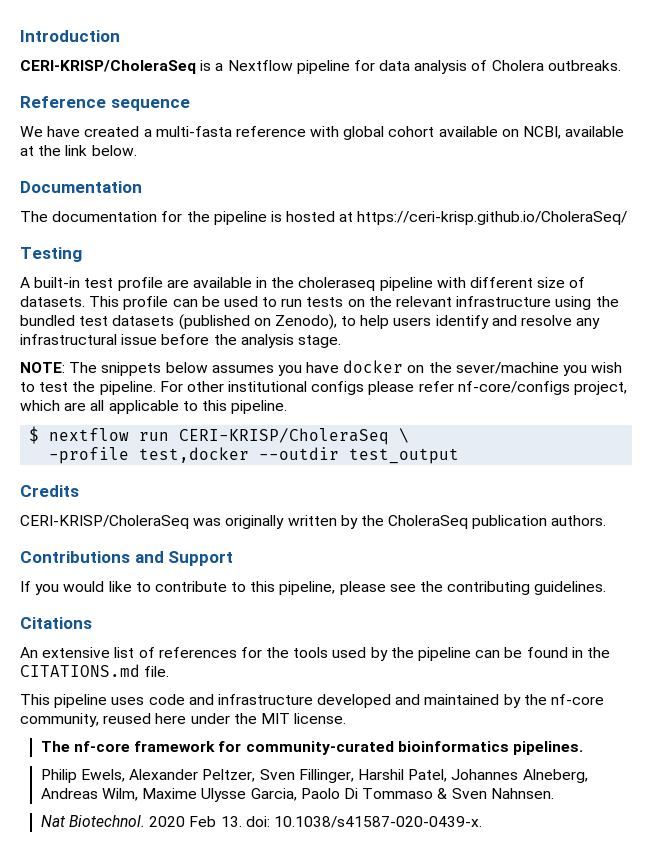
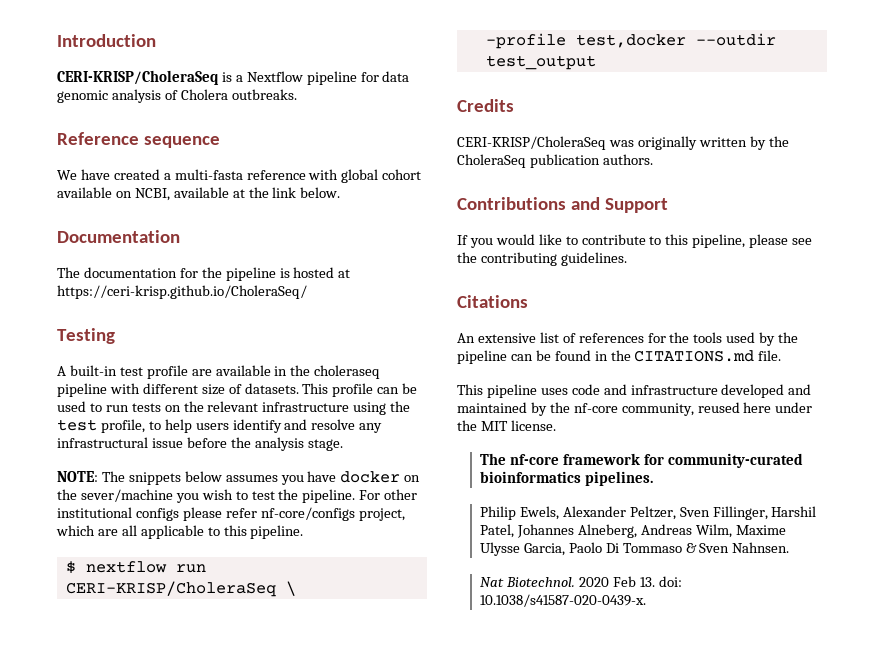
- CERI-KRISP/CholeraSeq is a Nextflow pipeline for data analysis of Cholera outbreaks.
+ CERI-KRISP/CholeraSeq is a Nextflow pipeline for data genomic analysis of Cholera outbreaks.
- This profile can be used to run tests on the relevant infrastructure using the bundled test datasets (published on Zenodo), to help users identify and resolve any infrastructural issue before the analysis stage.
+ This profile can be used to run tests on the relevant infrastructure using the test profile, to help users identify and resolve any infrastructural issue before the analysis stage.

